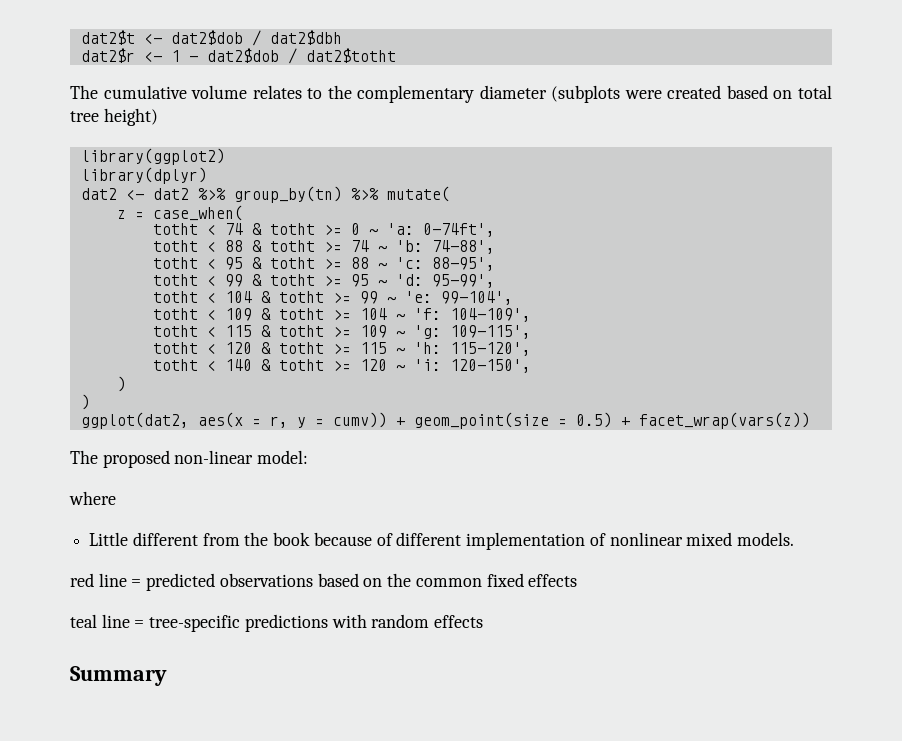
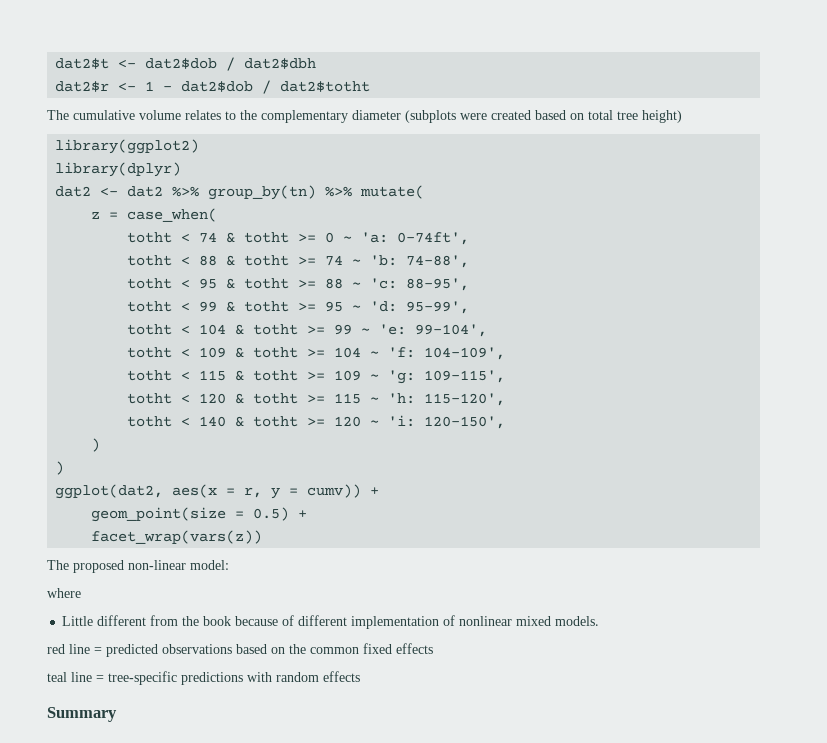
- ggplot(dat2, aes(x = r, y = cumv)) + geom_point(size = 0.5) + facet_wrap(vars(z))
+ ggplot(dat2, aes(x = r, y = cumv)) +
+ geom_point(size = 0.5) +
+ facet_wrap(vars(z))

